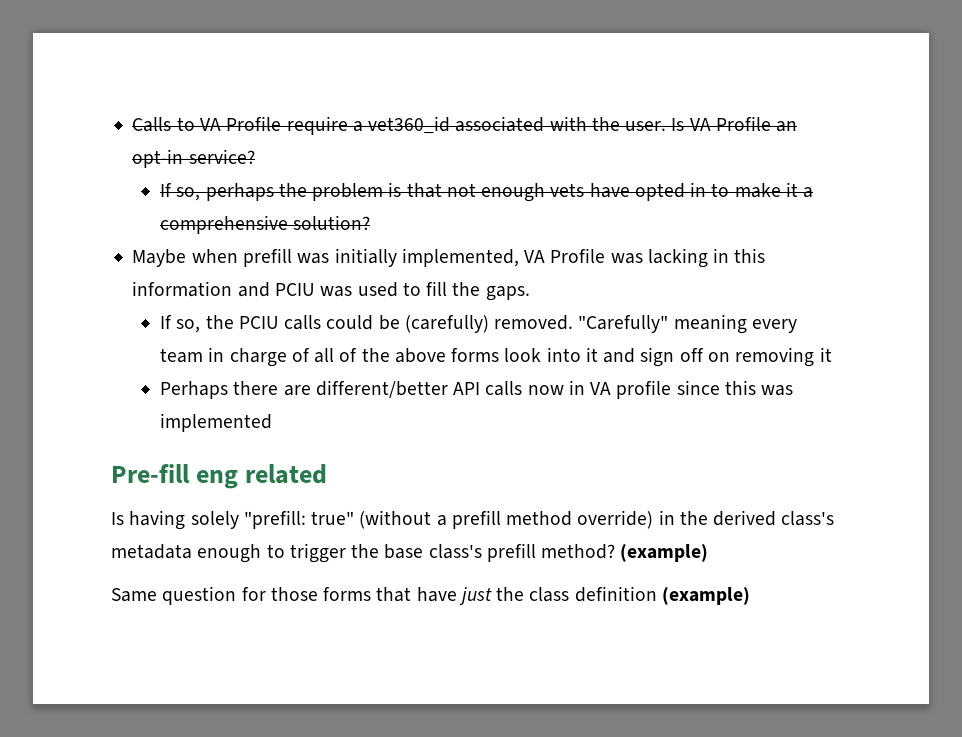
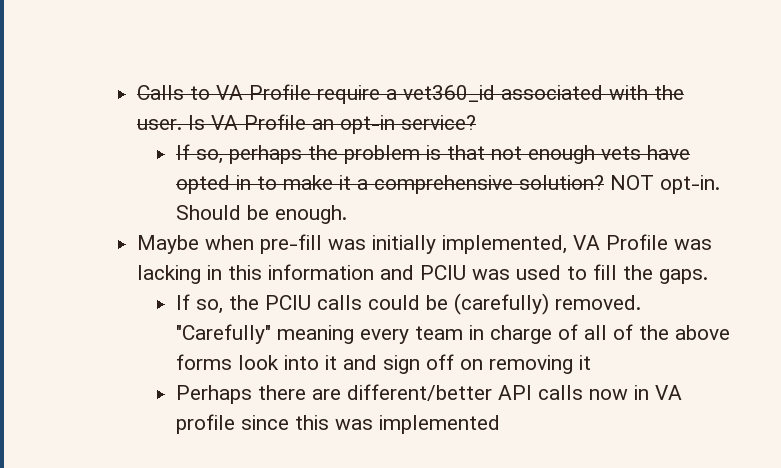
+ NOT opt-in. Should be enough.
- Maybe when prefill was initially implemented, VA Profile was lacking in this information and PCIU was used to fill the gaps.
+ Maybe when pre-fill was initially implemented, VA Profile was lacking in this information and PCIU was used to fill the gaps.
- Pre-fill eng related
- Is having solely "prefill: true" (without a prefill method override) in the derived class's metadata enough to trigger the base class's prefill method? (example)
- Same question for those forms that have just the class definition (example)

